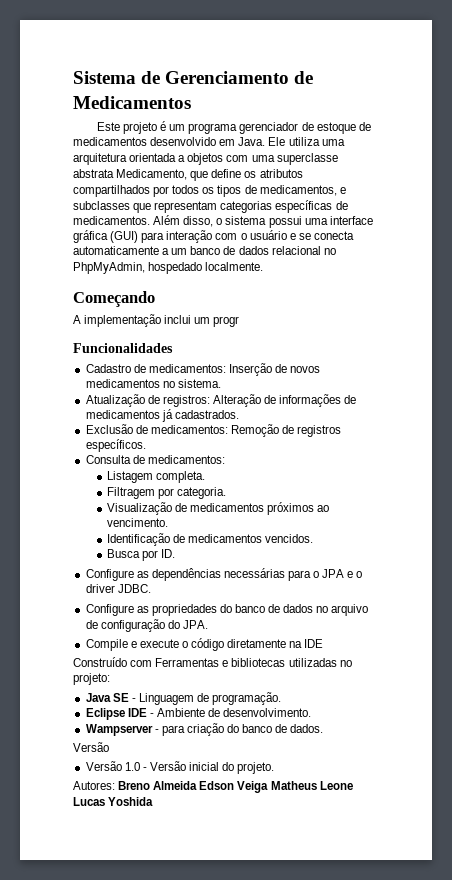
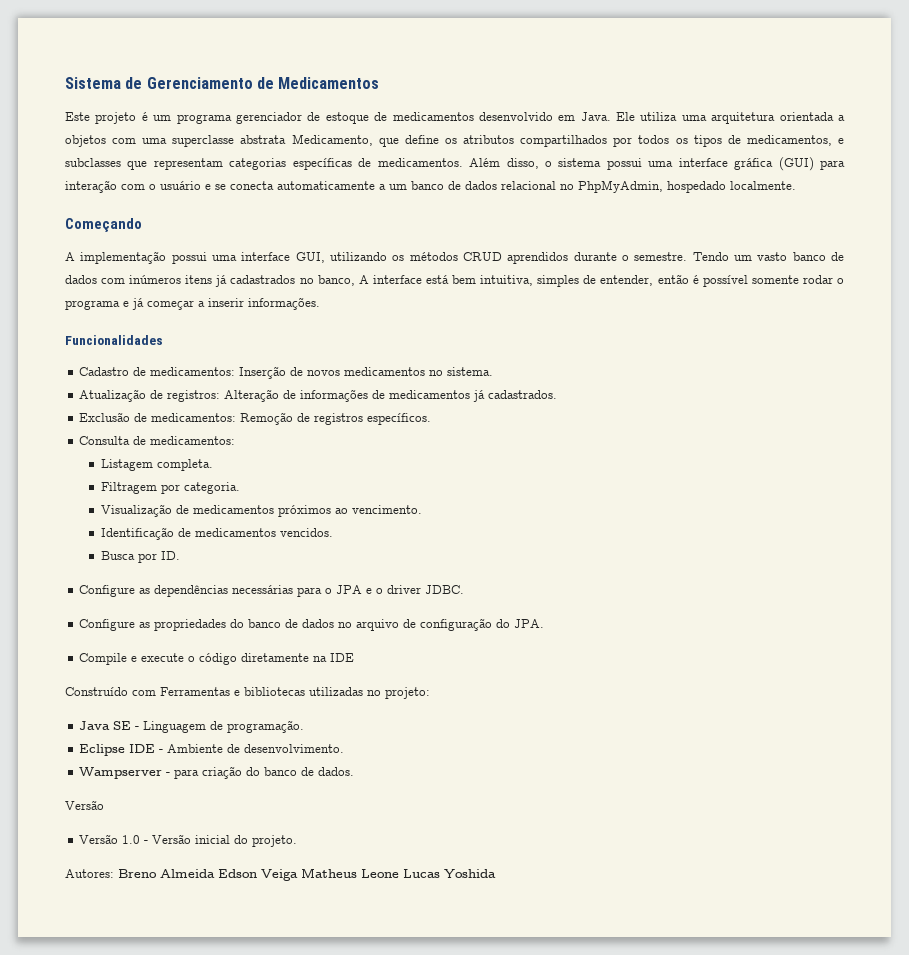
- A implementação inclui um progr
+ A implementação possui uma interface GUI, utilizando os métodos CRUD aprendidos durante o semestre. Tendo um vasto banco de dados com inúmeros itens já cadastrados no banco, A interface está bem intuitiva, simples de entender, então é possível somente rodar o programa e já começar a inserir informações.

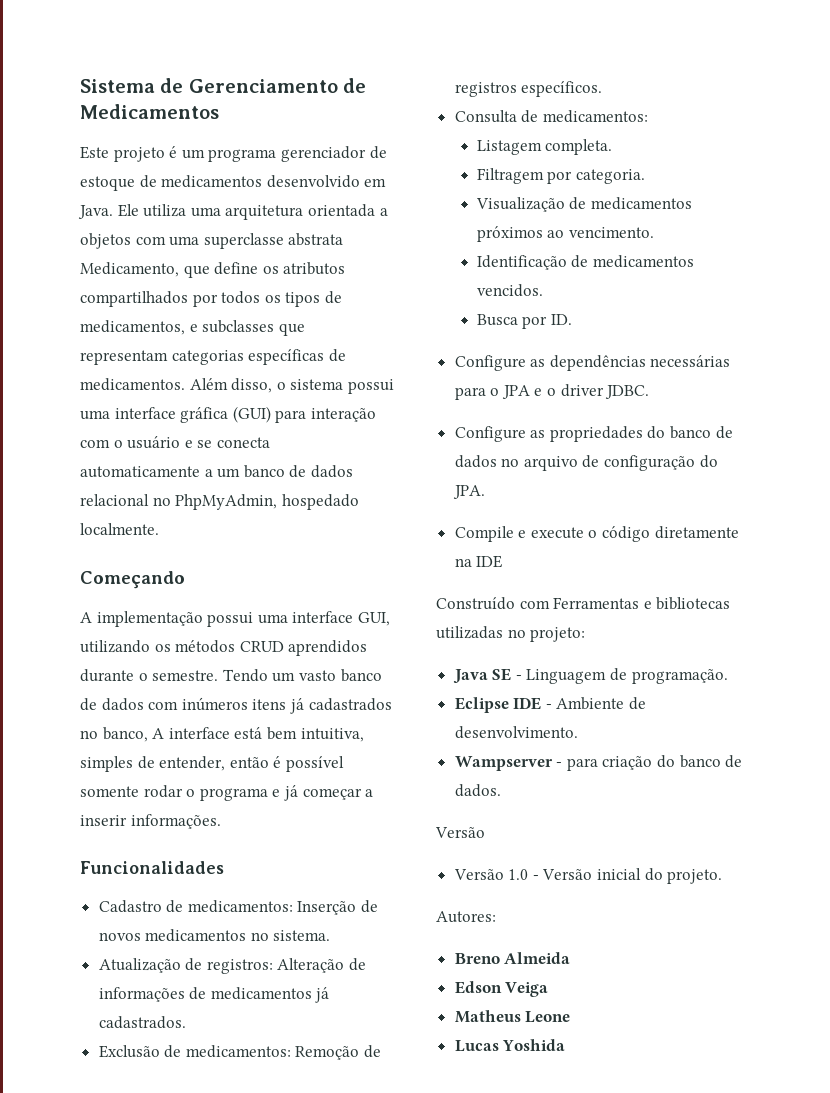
- Autores: Breno Almeida Edson Veiga Matheus Leone Lucas Yoshida
+ Autores:
+ Breno Almeida
+ Edson Veiga
+ Matheus Leone
+ Lucas Yoshida

